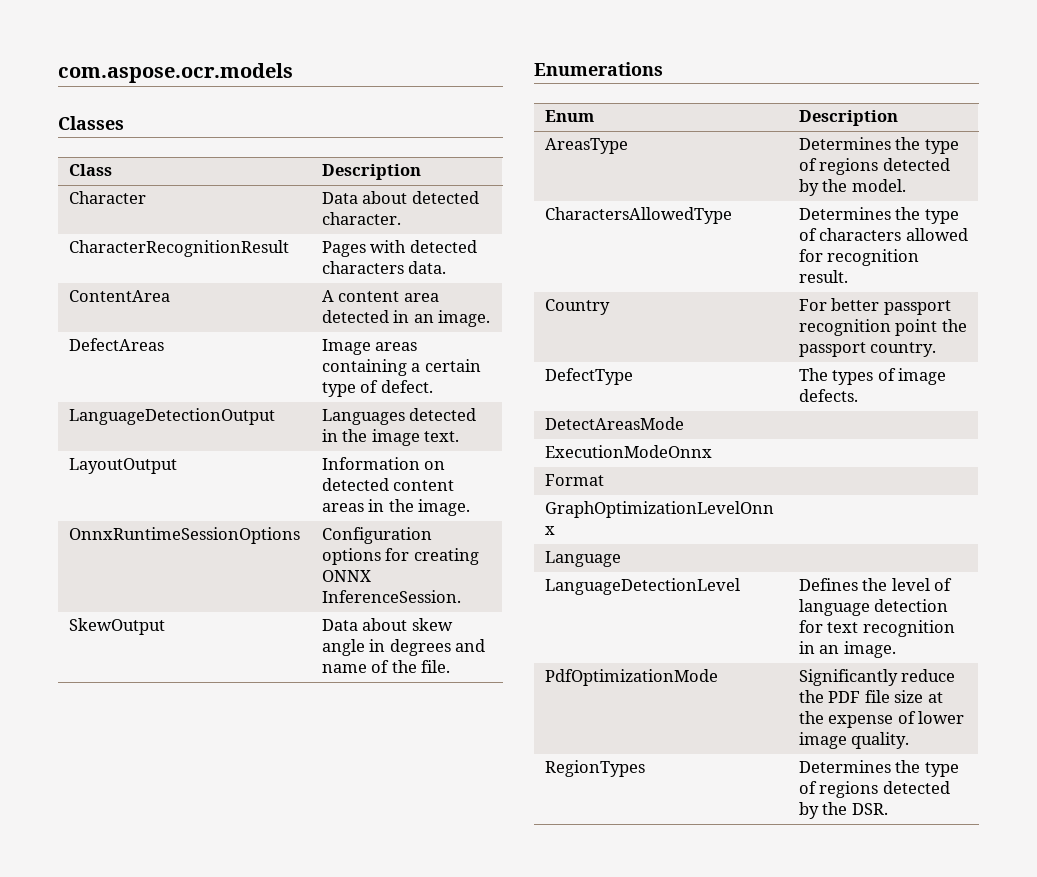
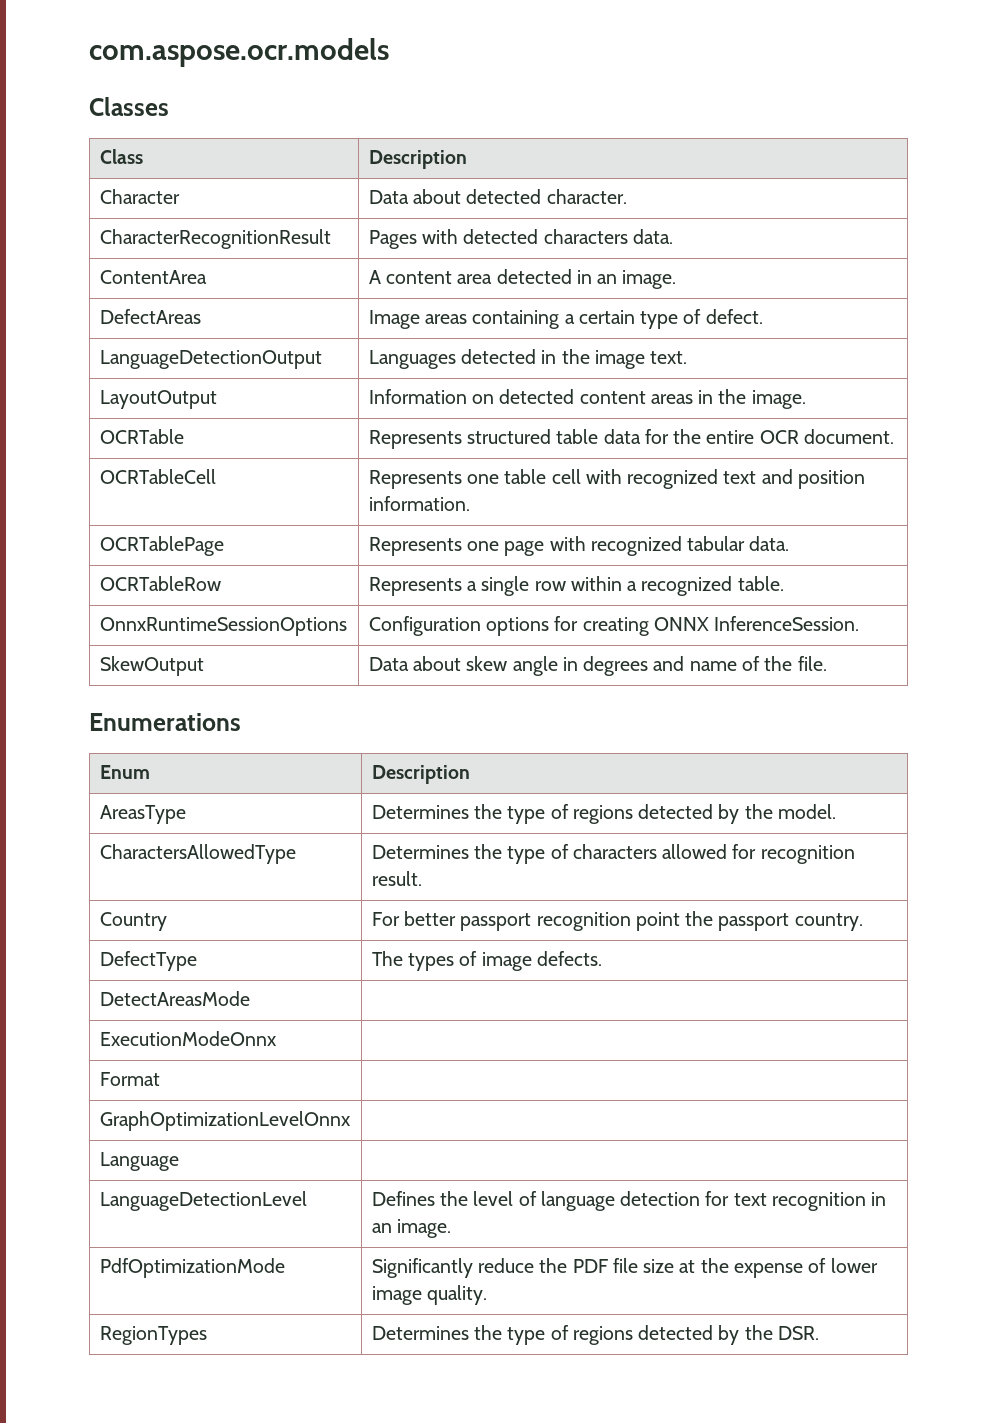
+ OCRTable | Represents structured table data for the entire OCR document.
+ OCRTableCell | Represents one table cell with recognized text and position information.
+ OCRTablePage | Represents one page with recognized tabular data.
+ OCRTableRow | Represents a single row within a recognized table.

